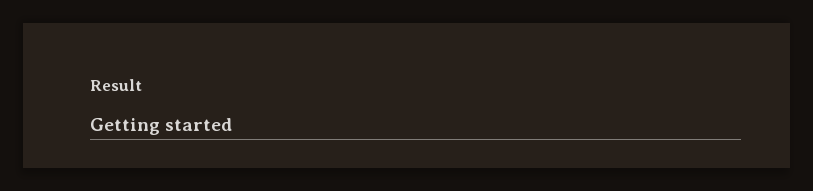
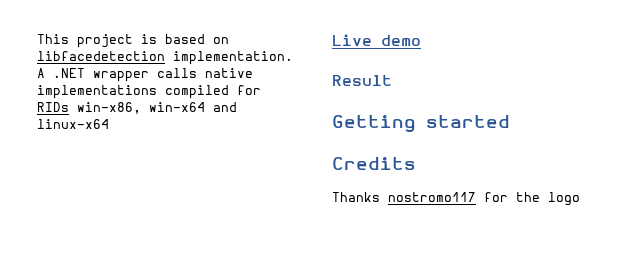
+ This project is based on libfacedetection implementation. A .NET wrapper calls native implementations compiled for RIDs win-x86, win-x64 and linux-x64
+ Live demo
  Result
  Getting started
+ Credits
+ Thanks nostromo117 for the logo

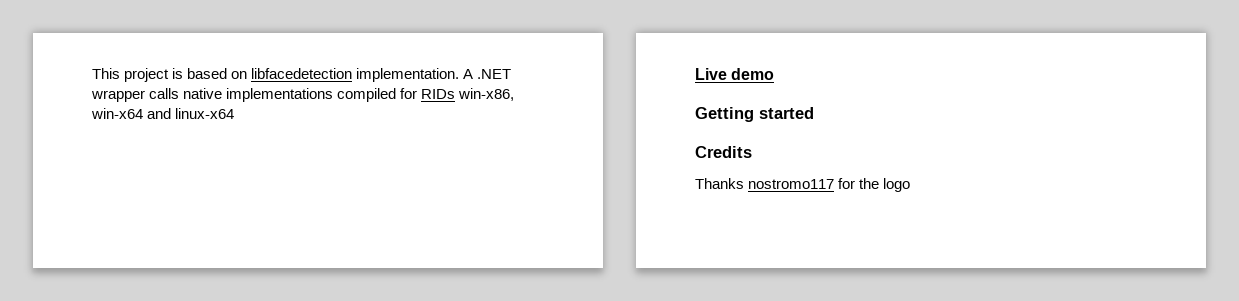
- Result

